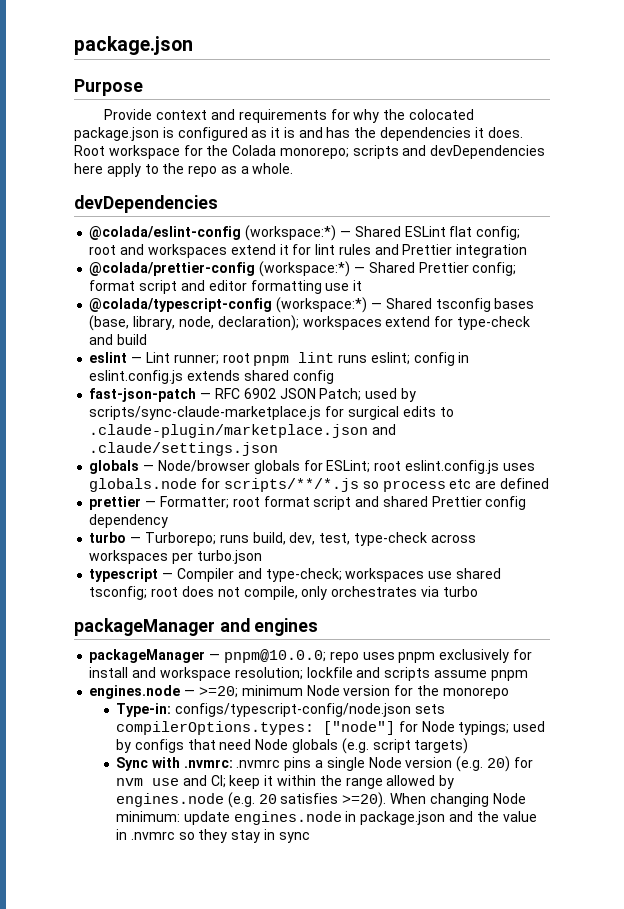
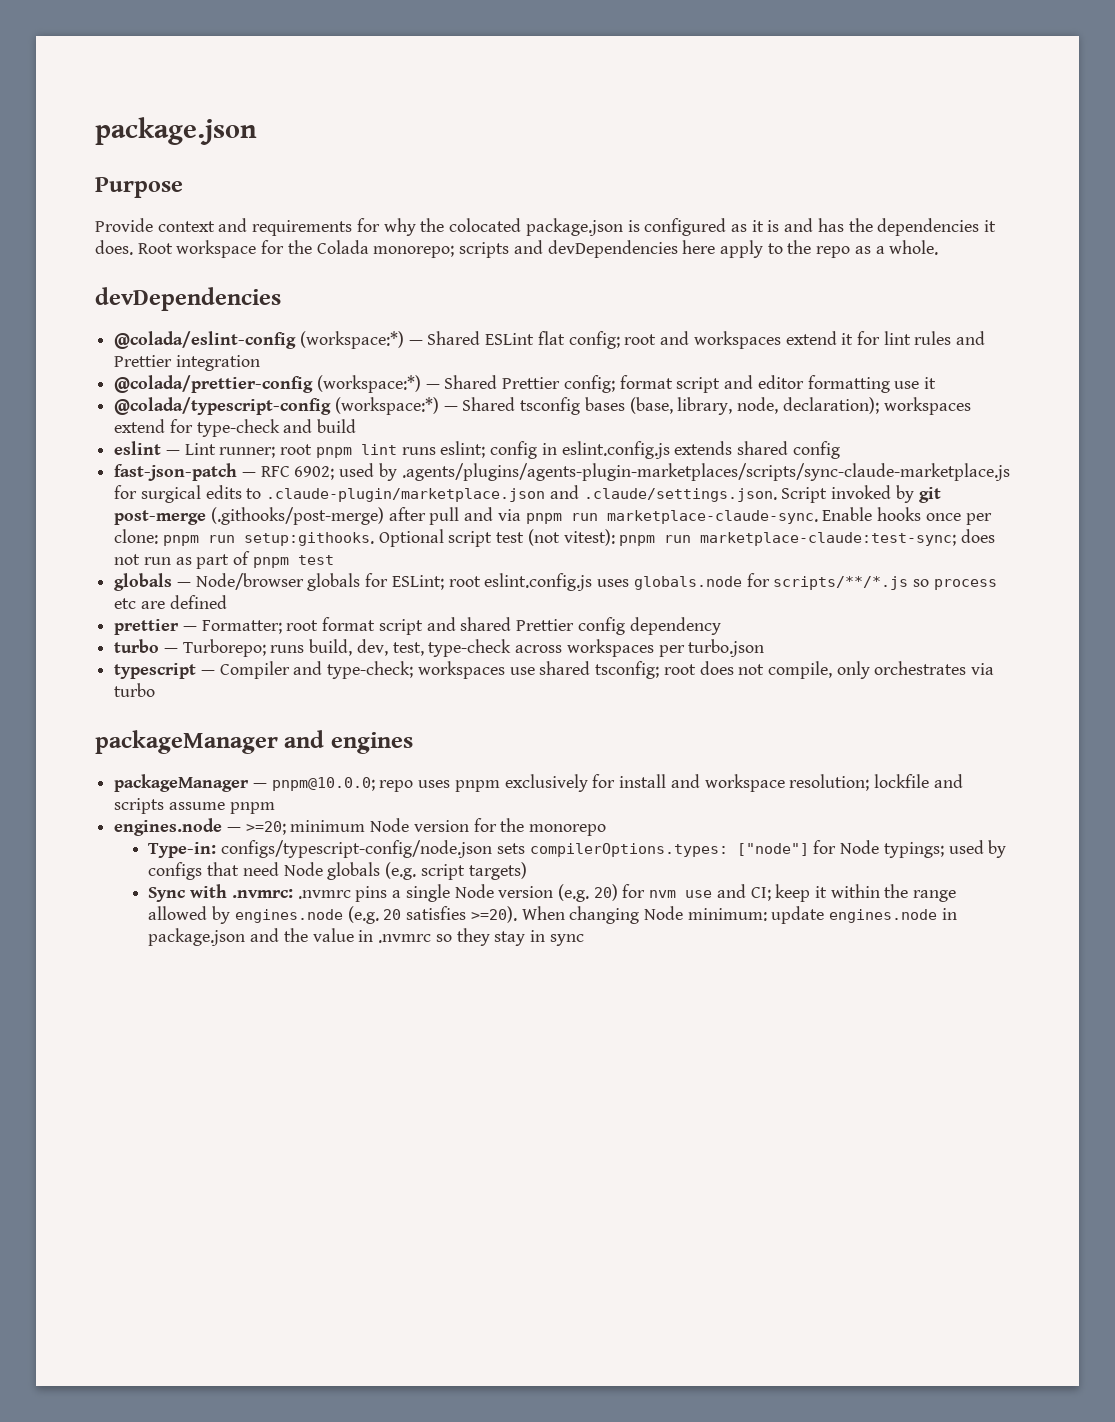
- fast-json-patch — RFC 6902 JSON Patch; used by scripts/sync-claude-marketplace.js for surgical edits to .claude-plugin/marketplace.json and .claude/settings.json
+ fast-json-patch — RFC 6902; used by .agents/plugins/agents-plugin-marketplaces/scripts/sync-claude-marketplace.js for surgical edits to .claude-plugin/marketplace.json and .claude/settings.json. Script invoked by git post-merge (.githooks/post-merge) after pull and via pnpm run marketplace-claude-sync. Enable hooks once per clone: pnpm run setup:githooks. Optional script test (not vitest): pnpm run marketplace-claude:test-sync; does not run as part of pnpm test

